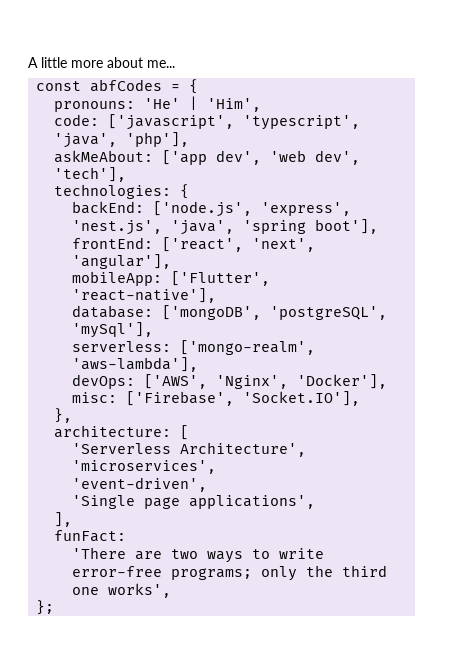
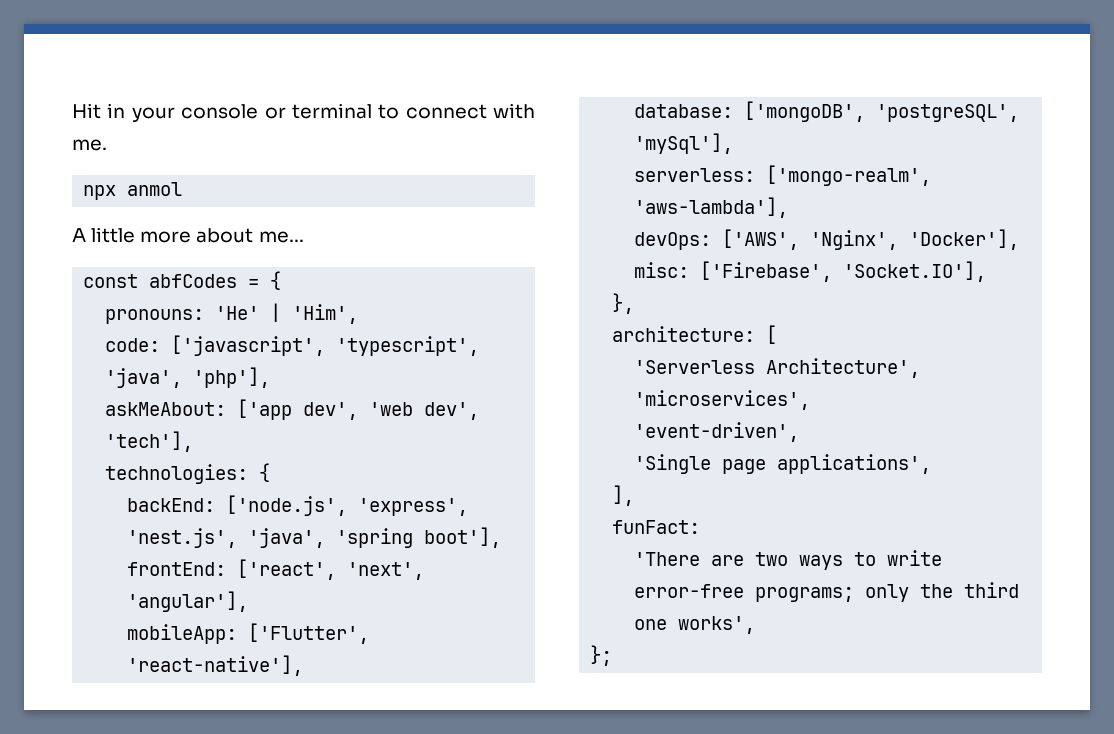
+ Hit in your console or terminal to connect with me.
+ npx anmol

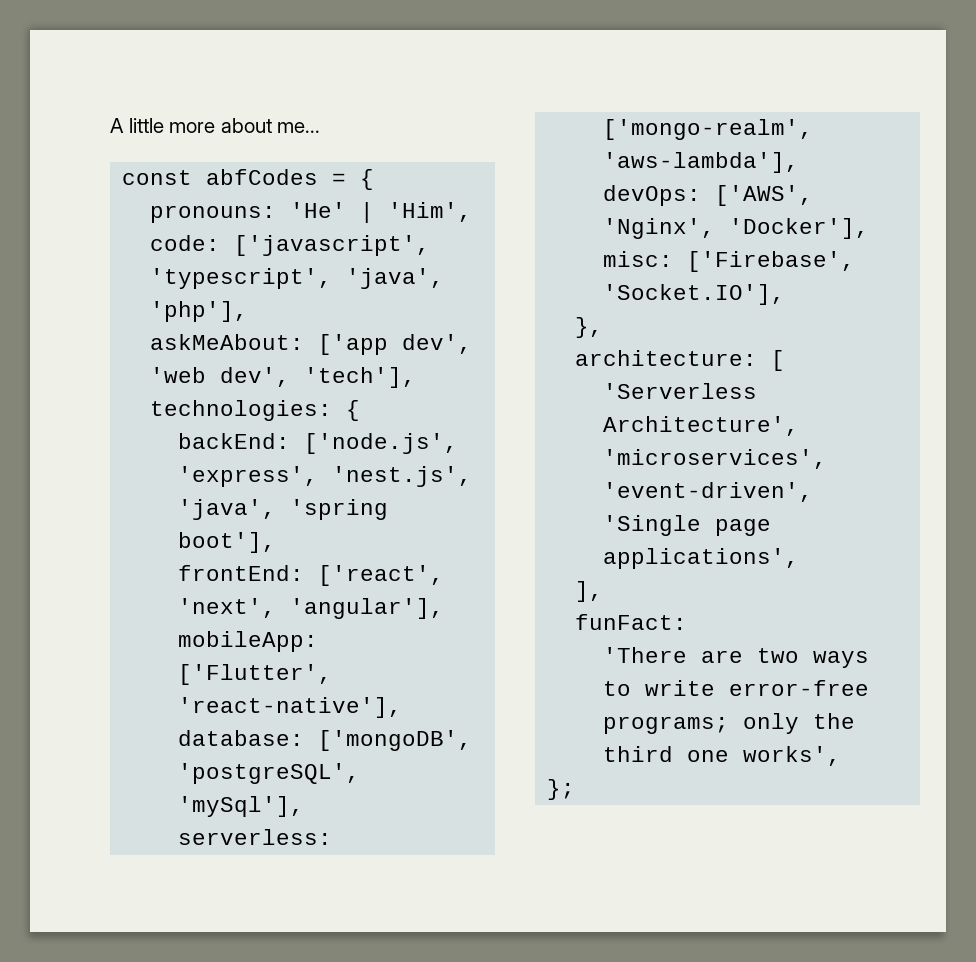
- Hit in your console or terminal to connect with me.
- npx anmol

